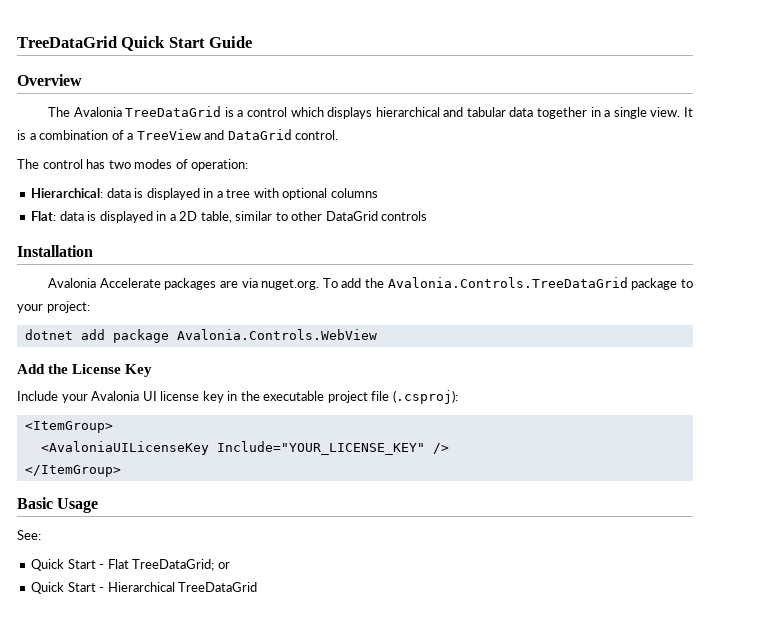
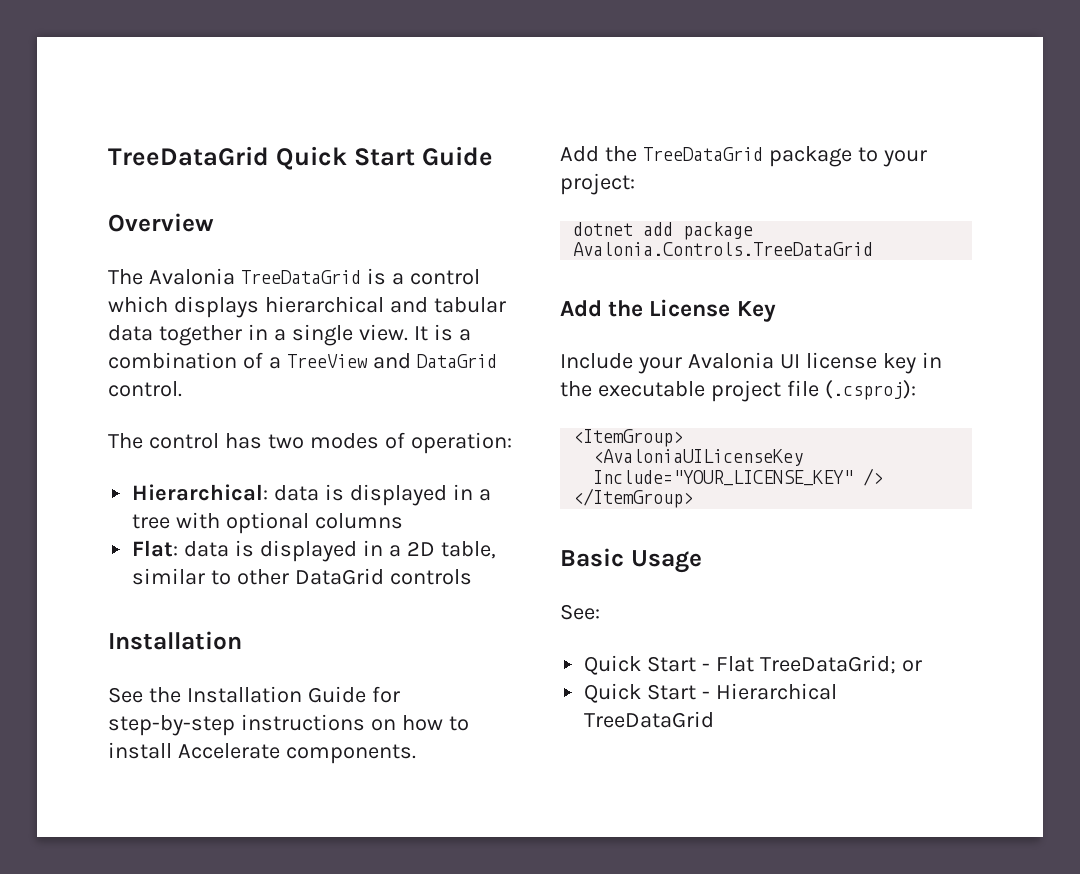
- Avalonia Accelerate packages are via nuget.org. To add the Avalonia.Controls.TreeDataGrid package to your project:
+ See the Installation Guide for step-by-step instructions on how to install Accelerate components.
+ Add the TreeDataGrid package to your project:
- dotnet add package Avalonia.Controls.WebView
+ dotnet add package Avalonia.Controls.TreeDataGrid

